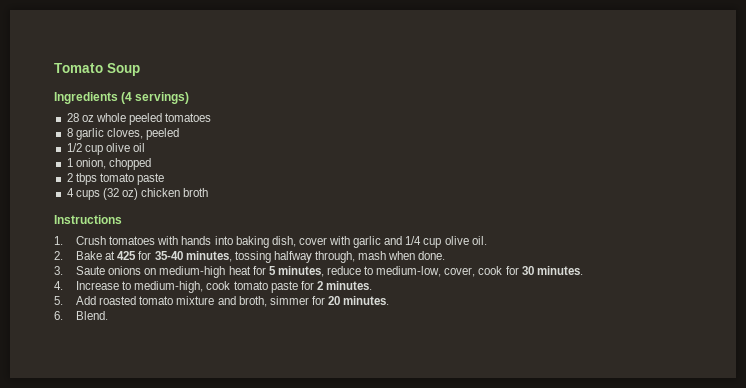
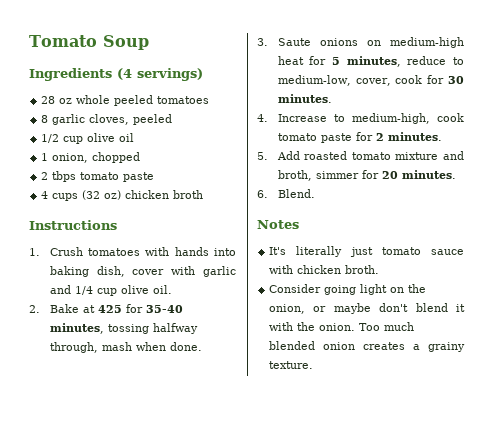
+ Notes
+ It's literally just tomato sauce with chicken broth.
+ Consider going light on the onion, or maybe don't blend it with the onion. Too much blended onion creates a grainy texture.

